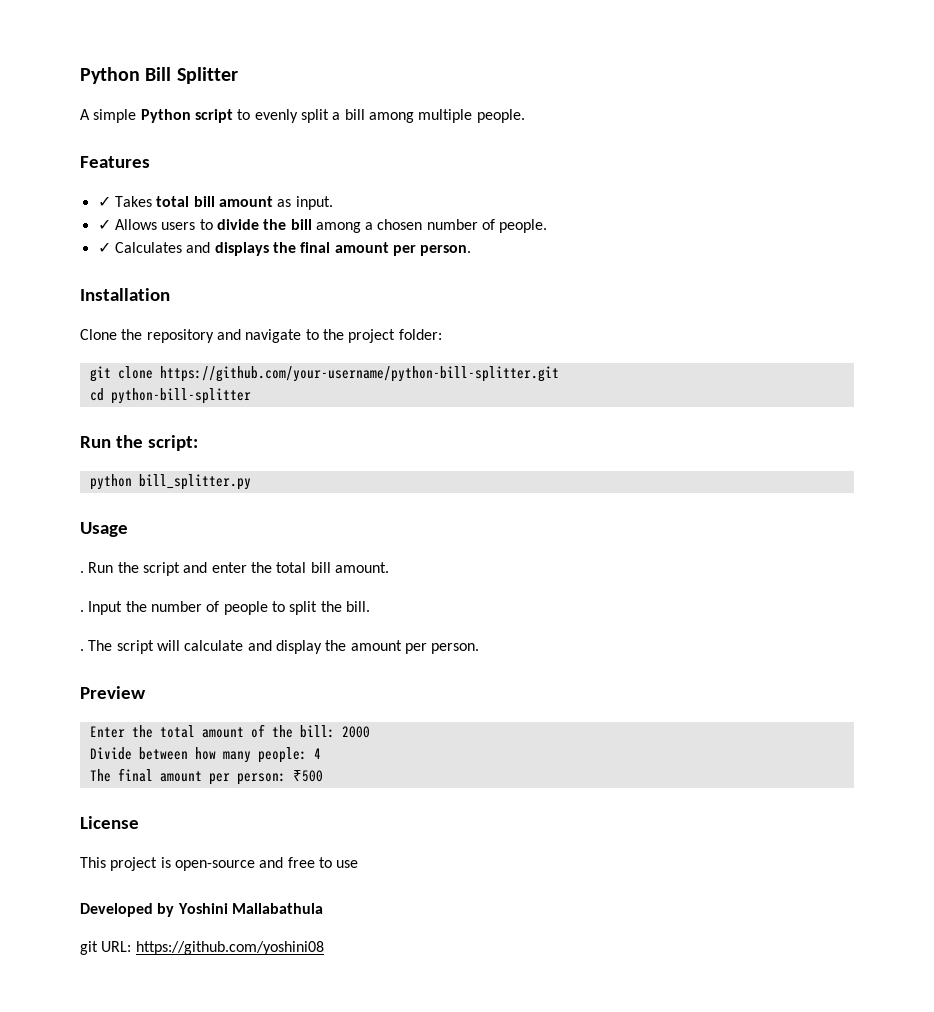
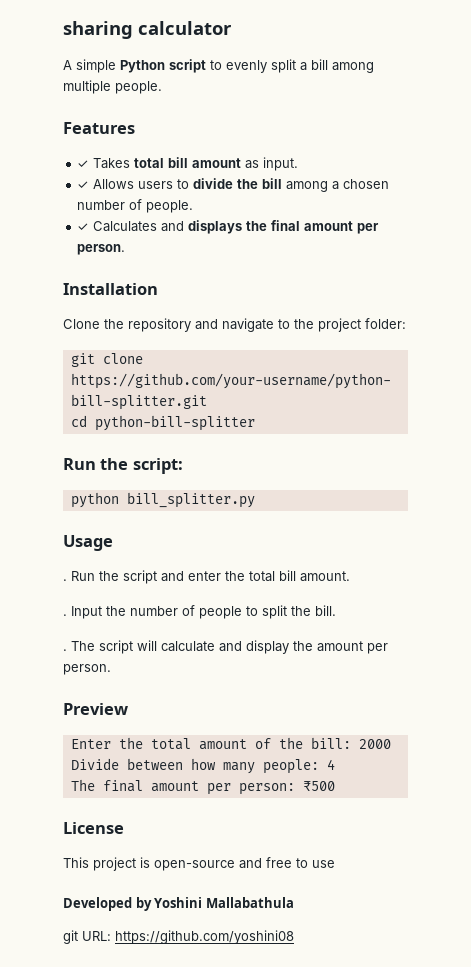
- Python Bill Splitter
+ sharing calculator

